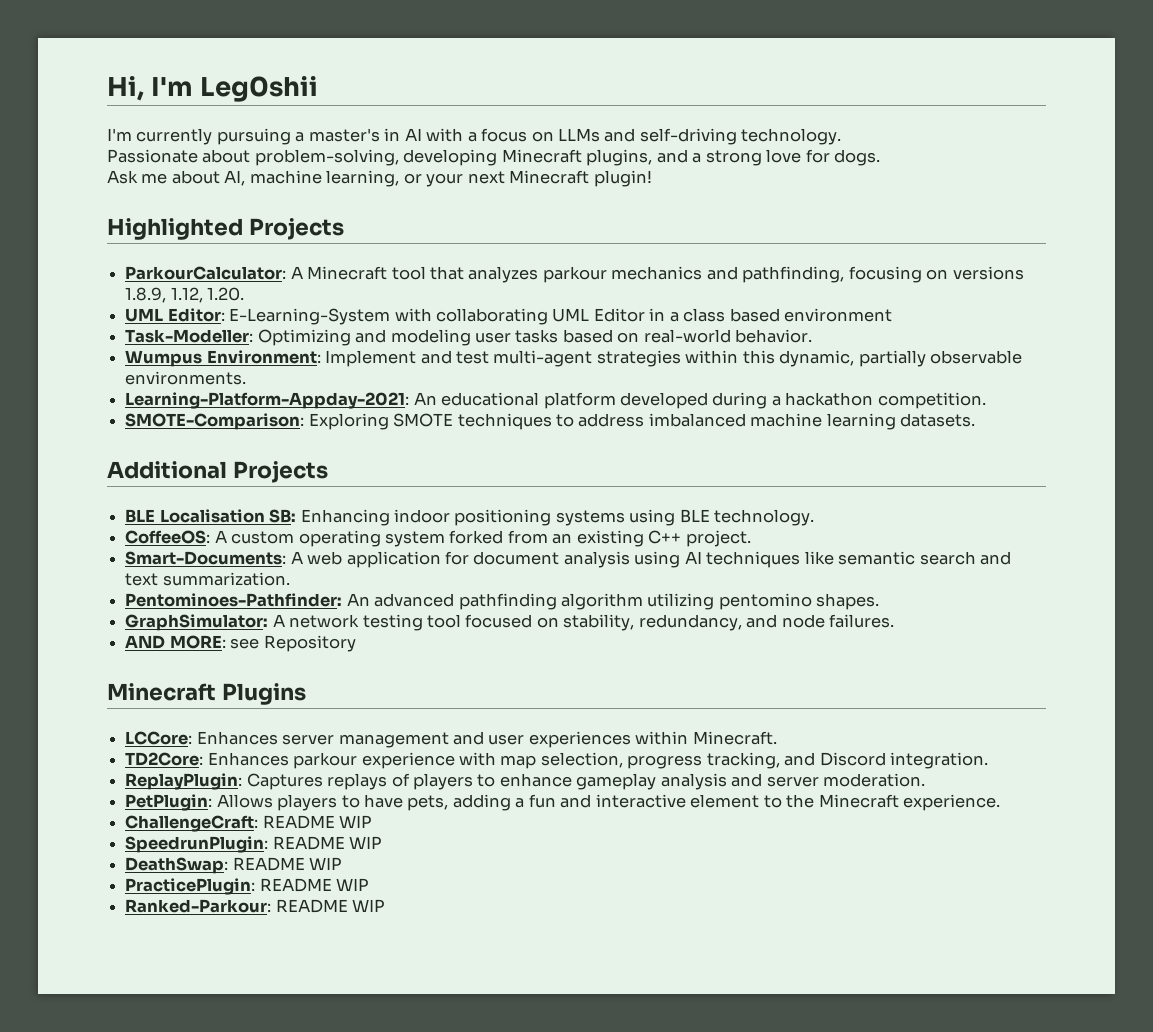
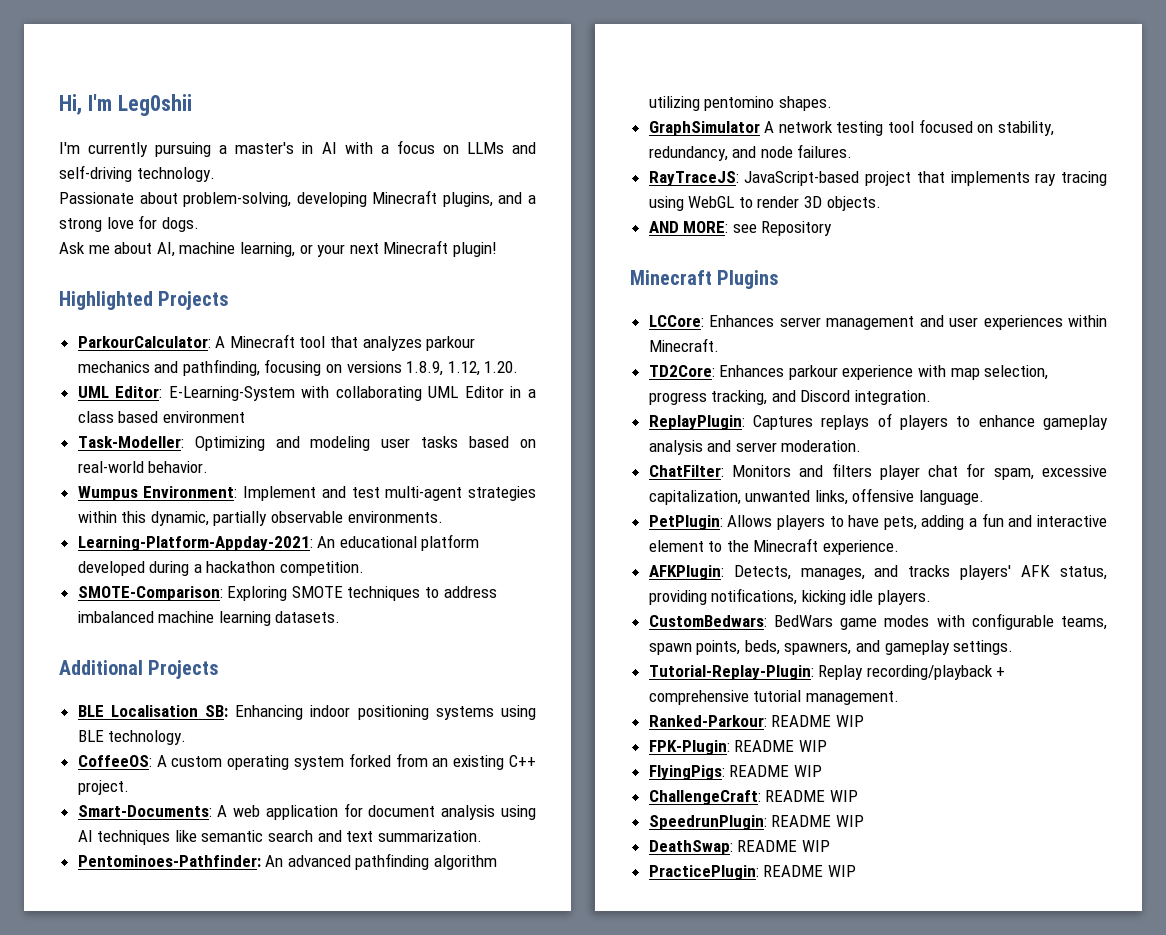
- GraphSimulator: A network testing tool focused on stability, redundancy, and node failures.
+ GraphSimulator A network testing tool focused on stability, redundancy, and node failures.
+ RayTraceJS: JavaScript-based project that implements ray tracing using WebGL to render 3D objects.
+ ChatFilter: Monitors and filters player chat for spam, excessive capitalization, unwanted links, offensive language.
+ AFKPlugin: Detects, manages, and tracks players' AFK status, providing notifications, kicking idle players.
+ CustomBedwars: BedWars game modes with configurable teams, spawn points, beds, spawners, and gameplay settings.
+ Tutorial-Replay-Plugin: Replay recording/playback + comprehensive tutorial management.
+ Ranked-Parkour: README WIP
+ FPK-Plugin: README WIP
+ FlyingPigs: README WIP
- Ranked-Parkour: README WIP

